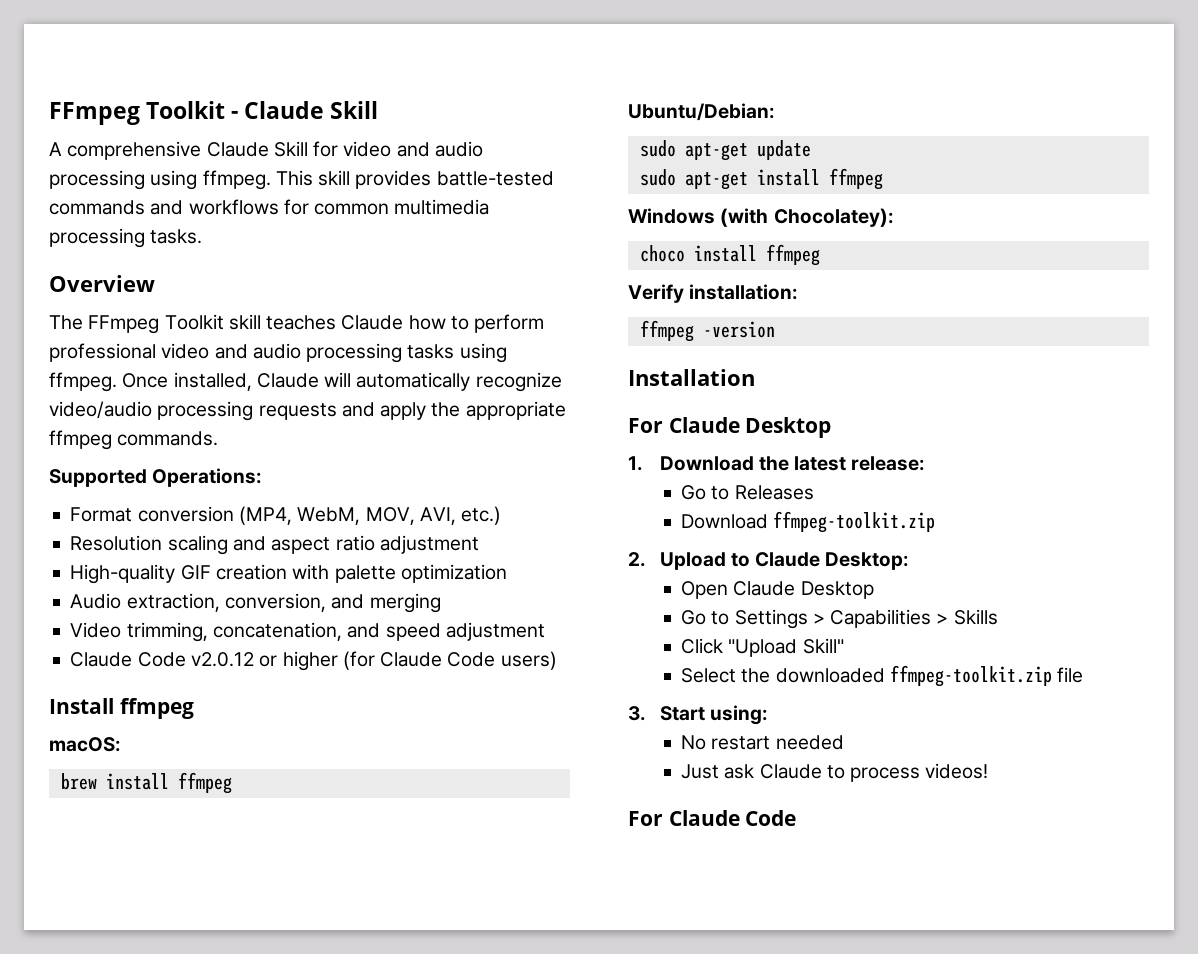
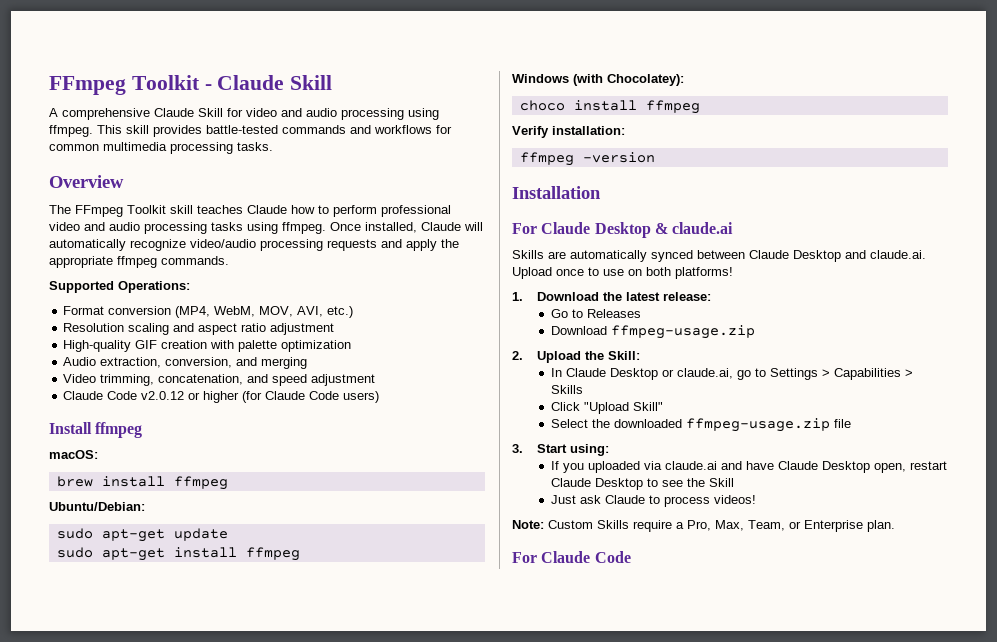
- For Claude Desktop
+ For Claude Desktop & claude.ai
+ Skills are automatically synced between Claude Desktop and claude.ai. Upload once to use on both platforms!
- Download ffmpeg-toolkit.zip
+ Download ffmpeg-usage.zip
- 2. Upload to Claude Desktop:
- Open Claude Desktop
- Go to Settings > Capabilities > Skills
+ 2. Upload the Skill:
+ In Claude Desktop or claude.ai, go to Settings > Capabilities > Skills
- Select the downloaded ffmpeg-toolkit.zip file
+ Select the downloaded ffmpeg-usage.zip file
- No restart needed
+ If you uploaded via claude.ai and have Claude Desktop open, restart Claude Desktop to see the Skill
+ Note: Custom Skills require a Pro, Max, Team, or Enterprise plan.

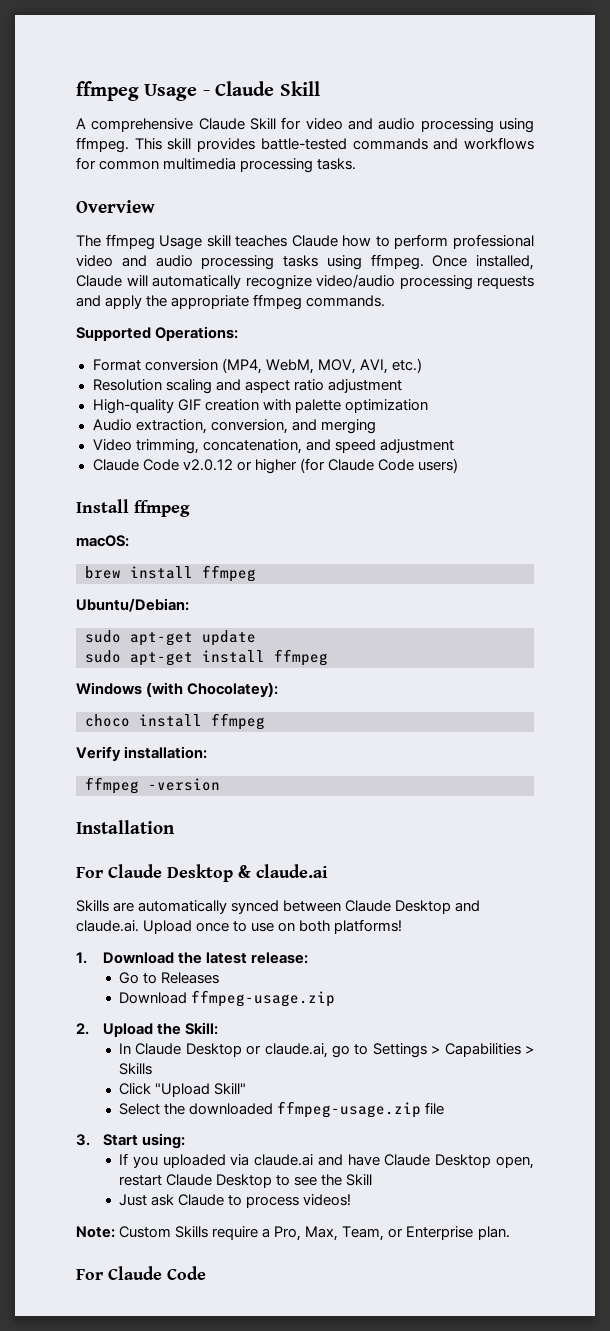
- FFmpeg Toolkit - Claude Skill
+ ffmpeg Usage - Claude Skill
- The FFmpeg Toolkit skill teaches Claude how to perform professional video and audio processing tasks using ffmpeg.
+ The ffmpeg Usage skill teaches Claude how to perform professional video and audio processing tasks using ffmpeg.

